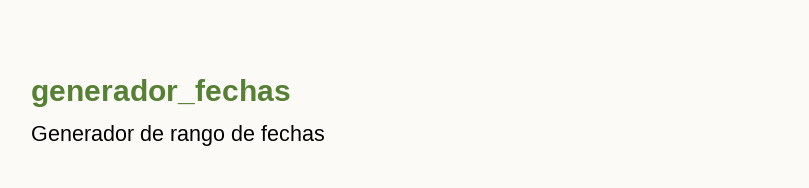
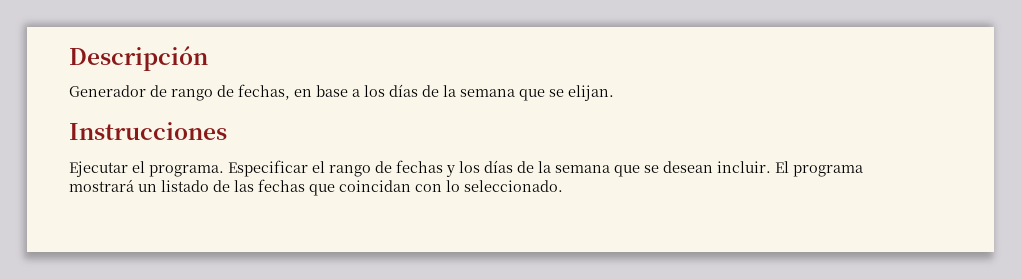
- generador_fechas
+ Descripción
- Generador de rango de fechas
+ Generador de rango de fechas, en base a los días de la semana que se elijan.
+ Instrucciones
+ Ejecutar el programa. Especificar el rango de fechas y los días de la semana que se desean incluir. El programa mostrará un listado de las fechas que coincidan con lo seleccionado.

